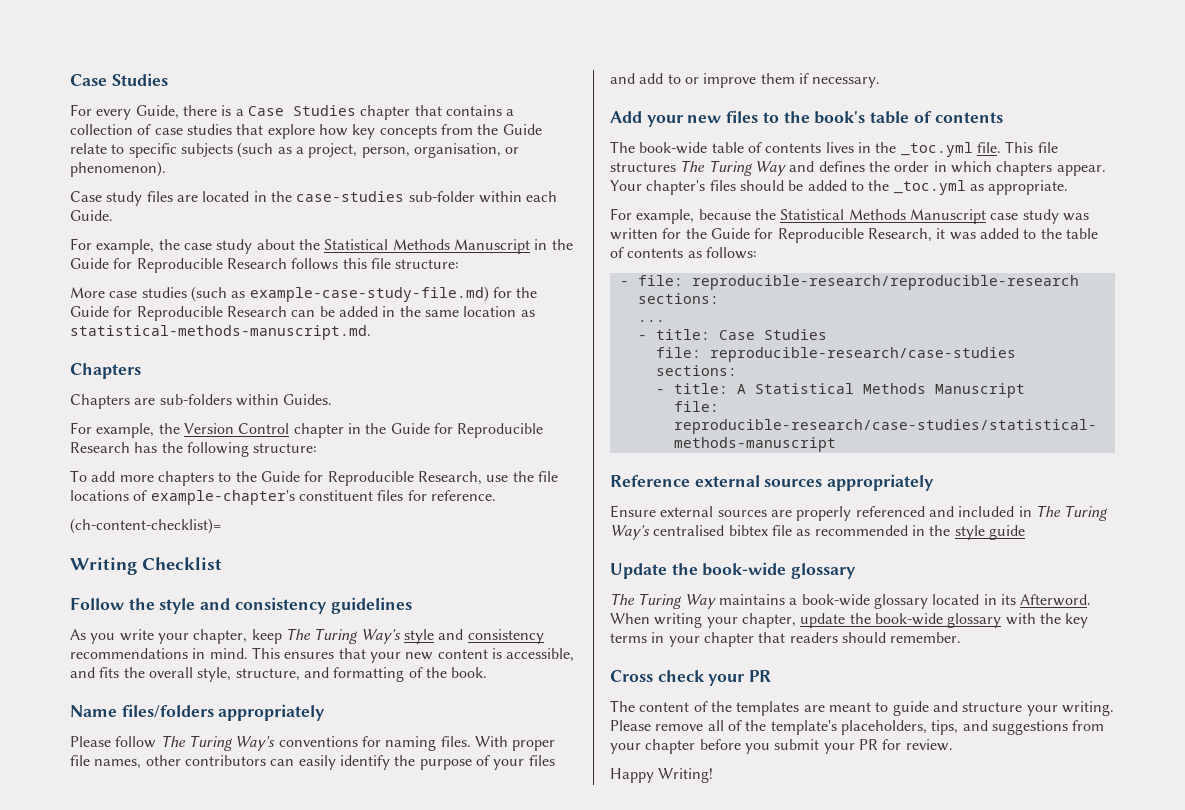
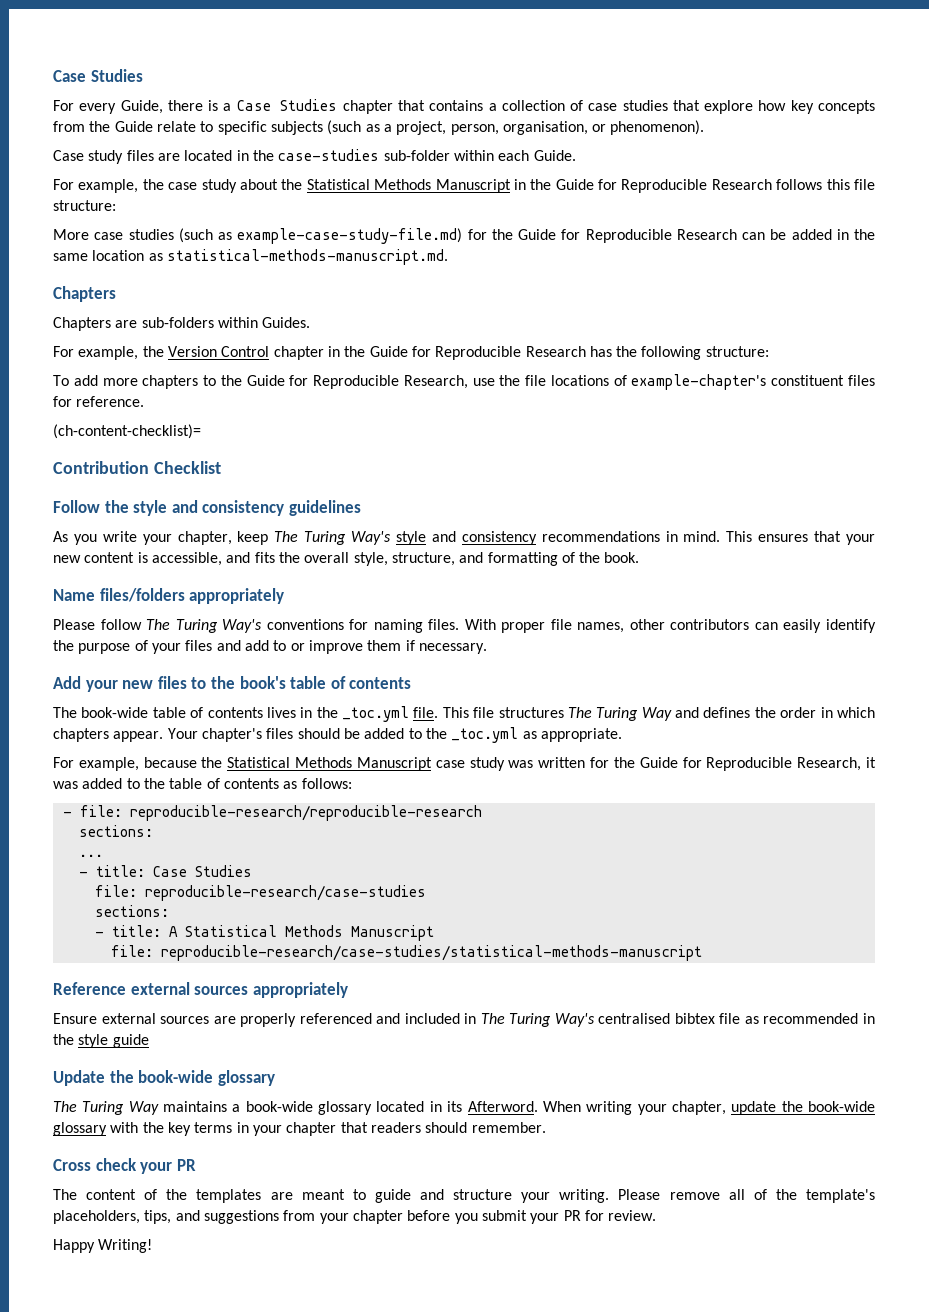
- Writing Checklist
+ Contribution Checklist

